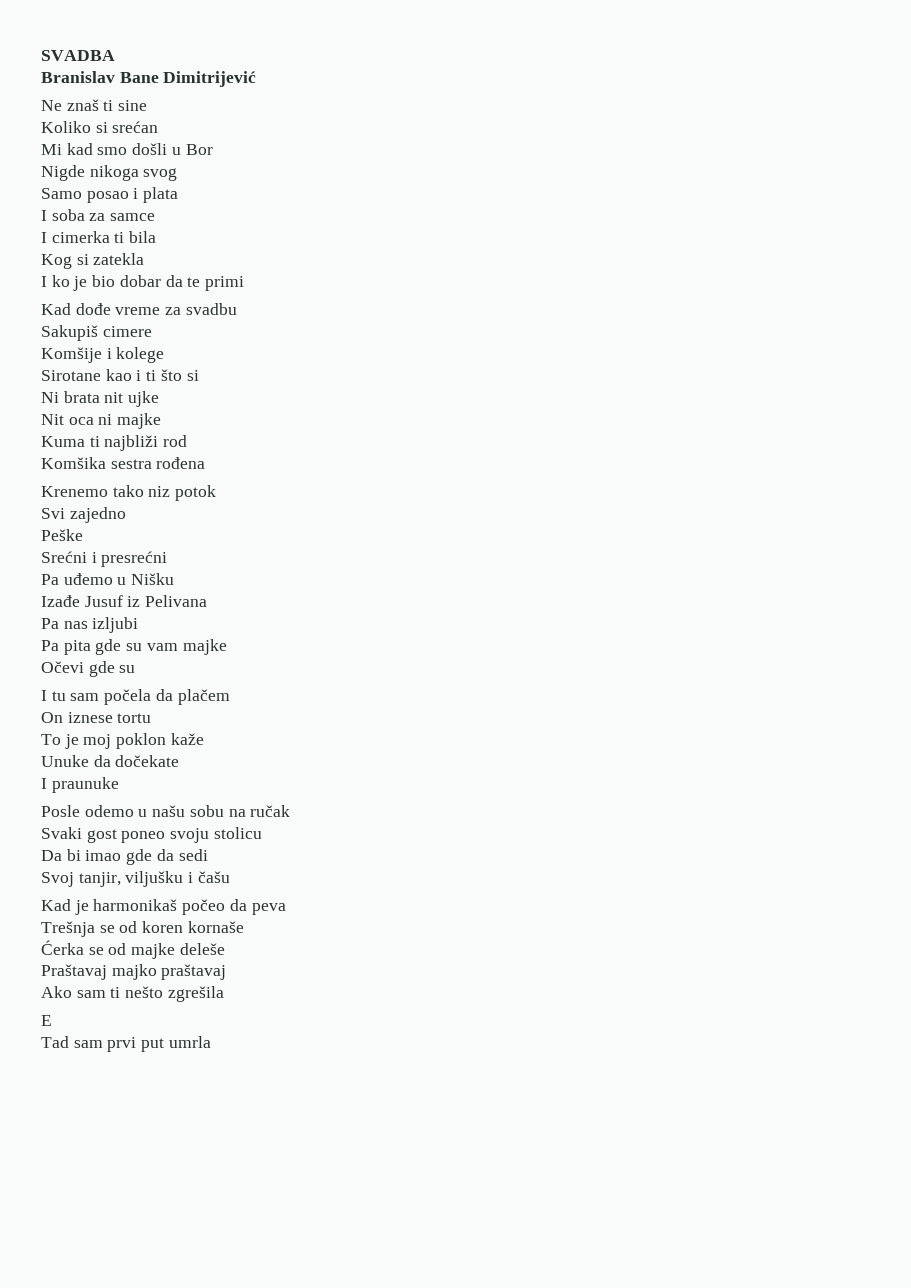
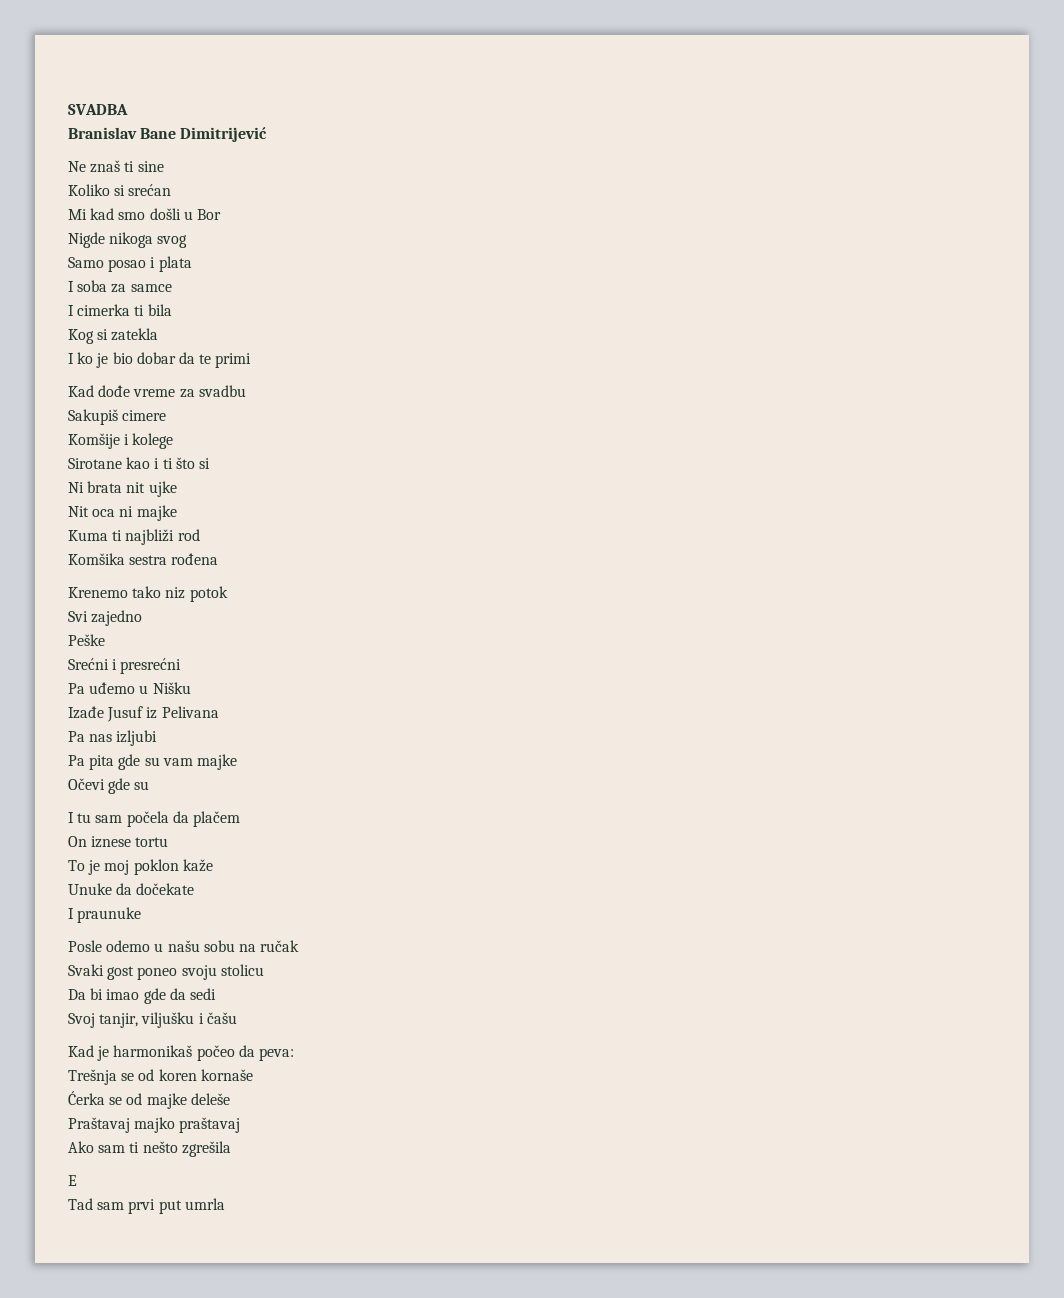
- Kad je harmonikaš počeo da peva
+ Kad je harmonikaš počeo da peva:

